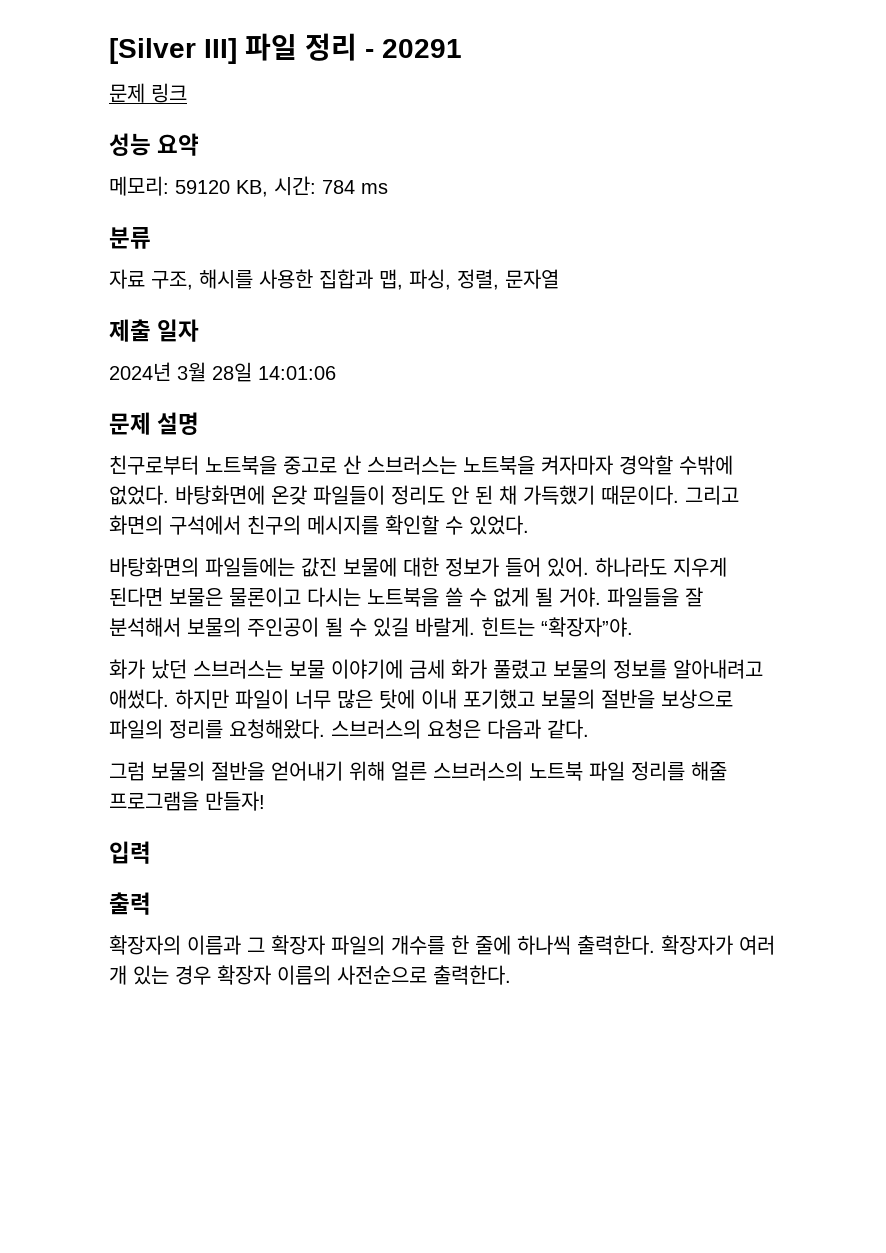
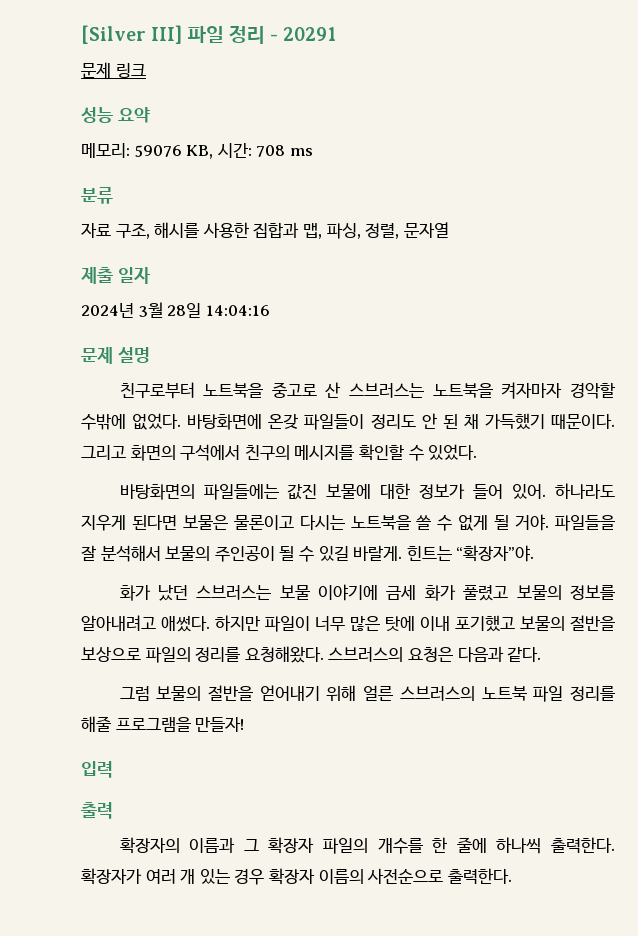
- 메모리: 59120 KB, 시간: 784 ms
+ 메모리: 59076 KB, 시간: 708 ms
- 2024년 3월 28일 14:01:06
+ 2024년 3월 28일 14:04:16

